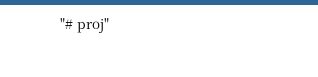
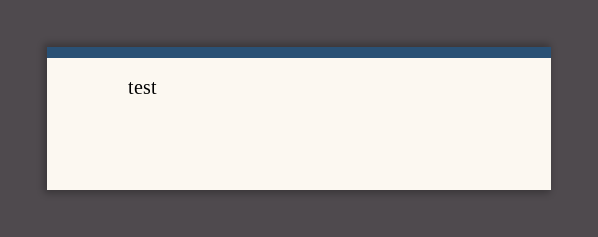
- "# proj"
+ test

